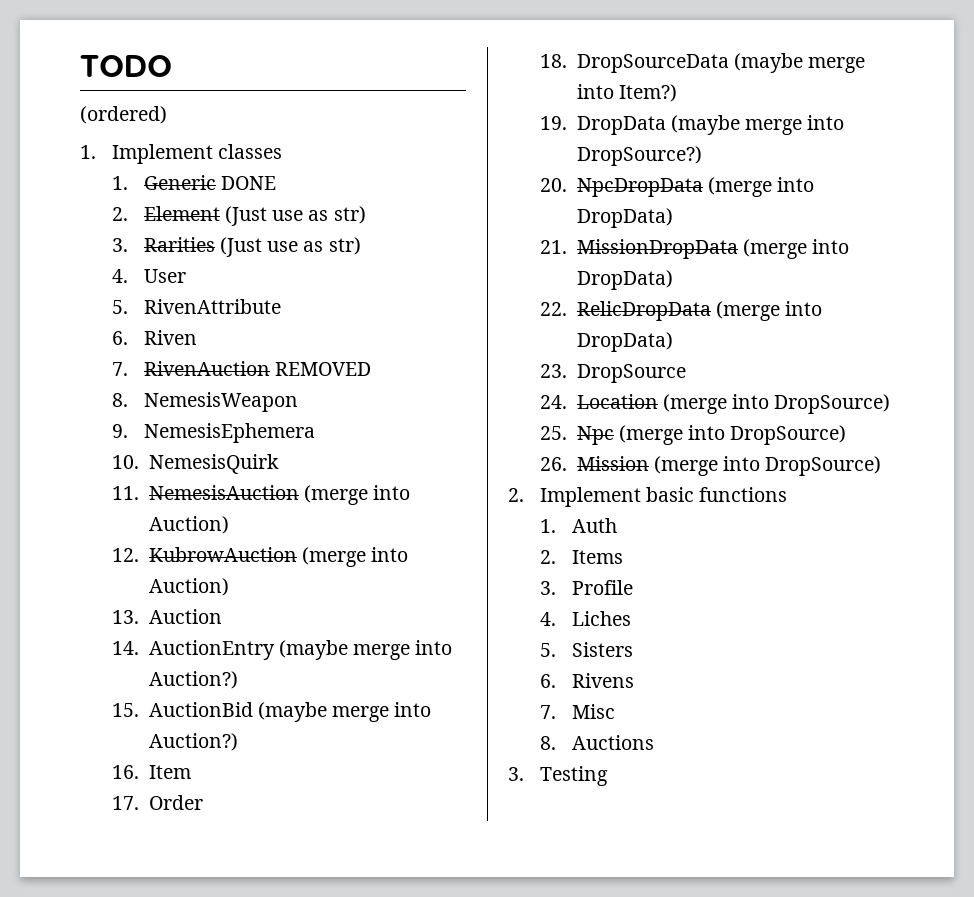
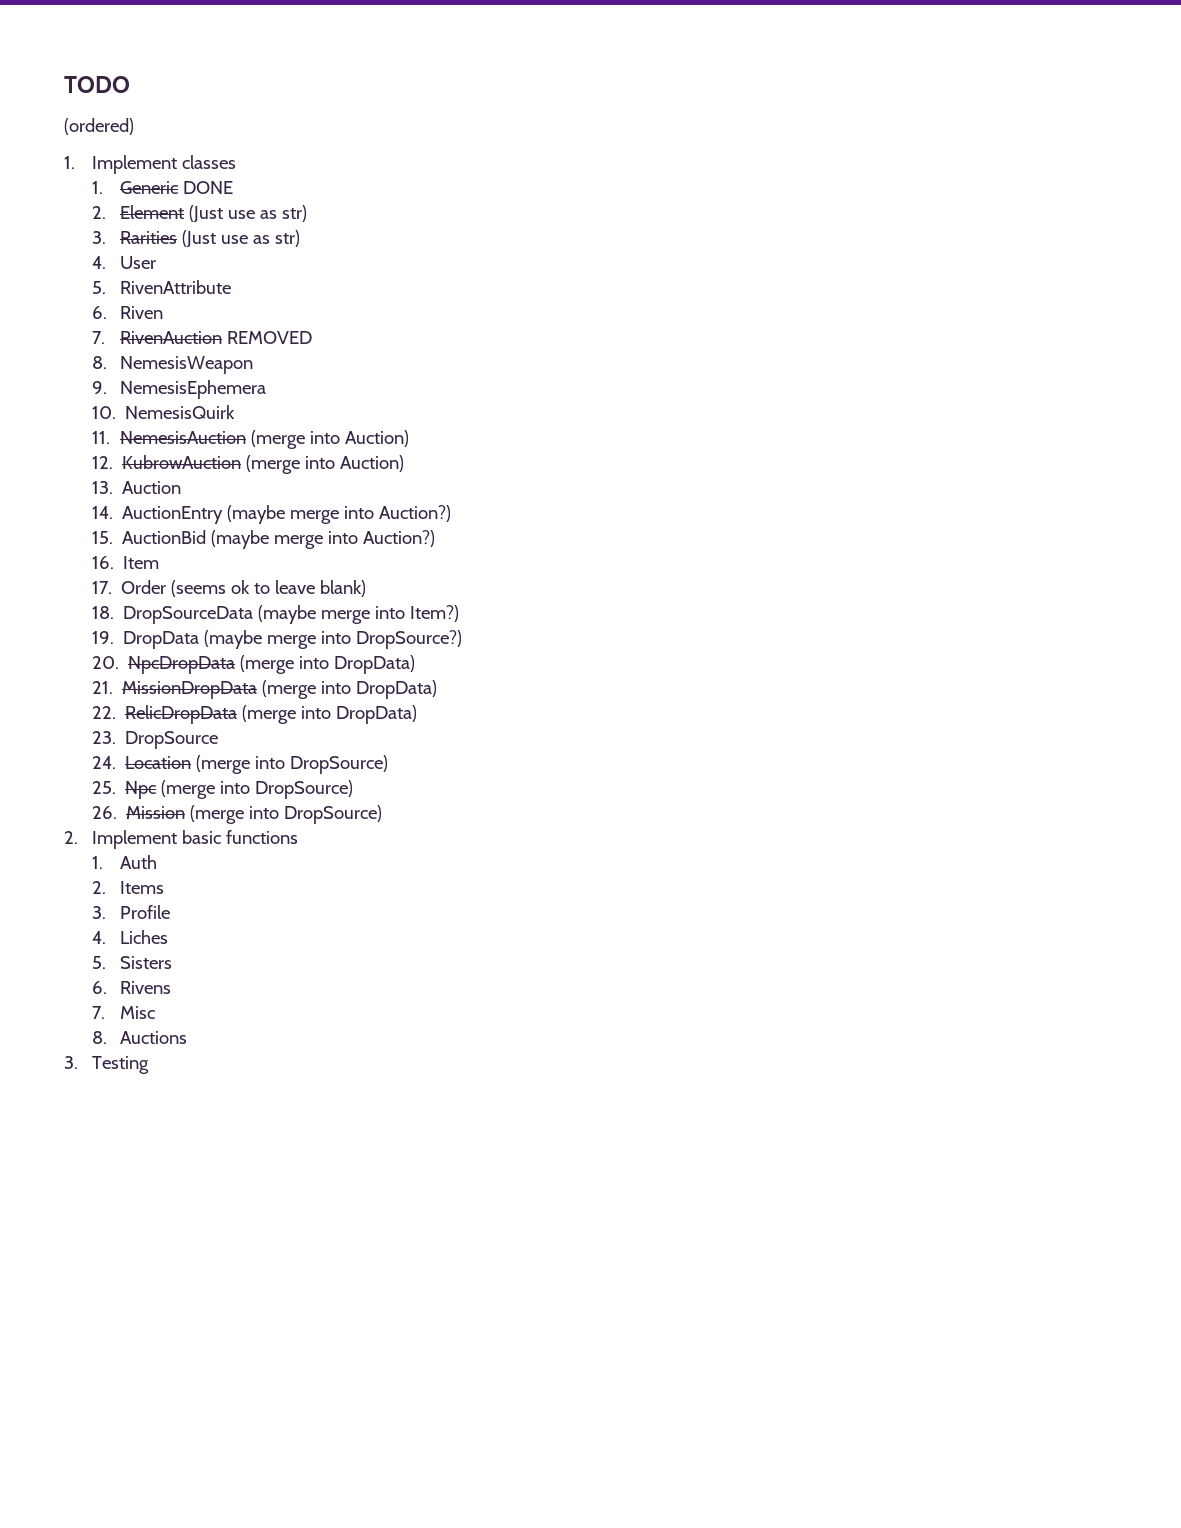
- 17. Order
+ 17. Order (seems ok to leave blank)

